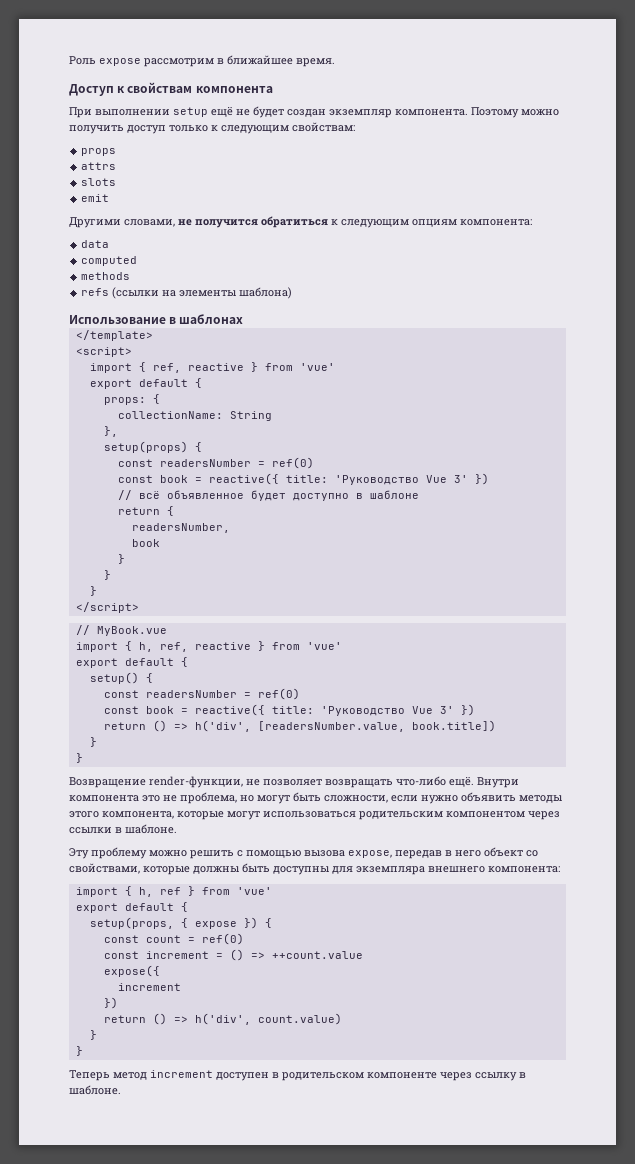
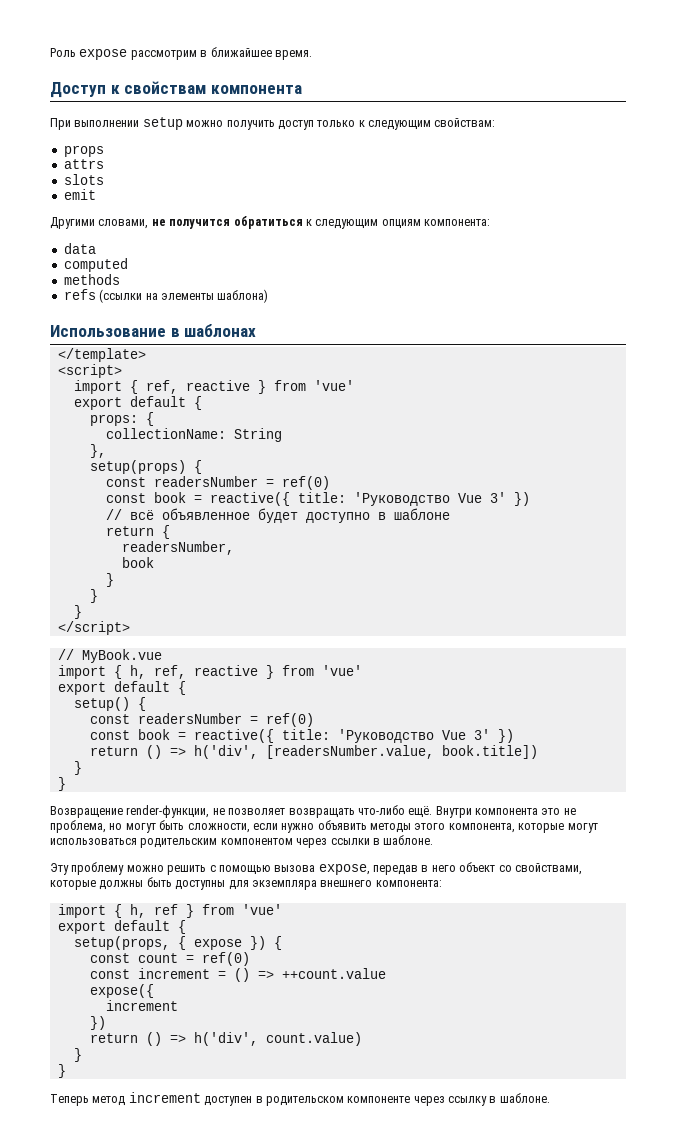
- При выполнении setup ещё не будет создан экземпляр компонента. Поэтому можно получить доступ только к следующим свойствам:
+ При выполнении setup можно получить доступ только к следующим свойствам:

